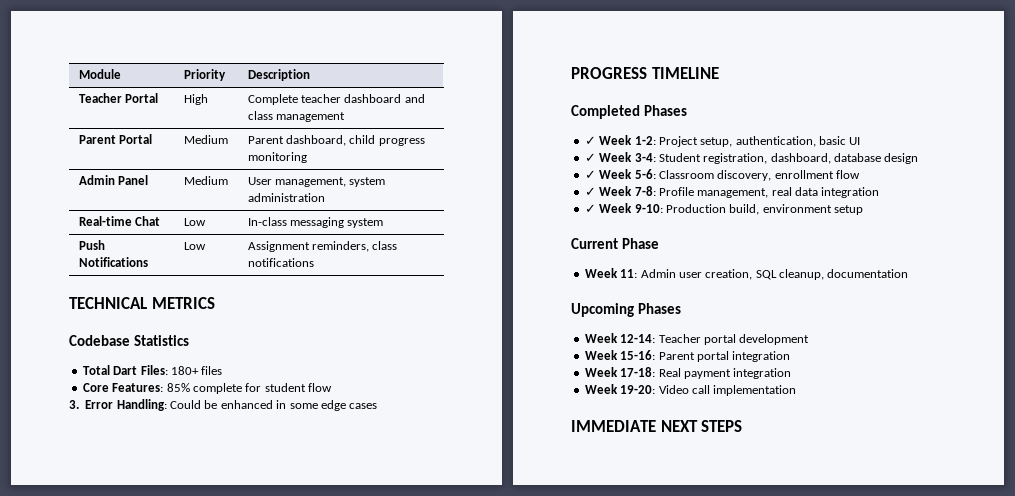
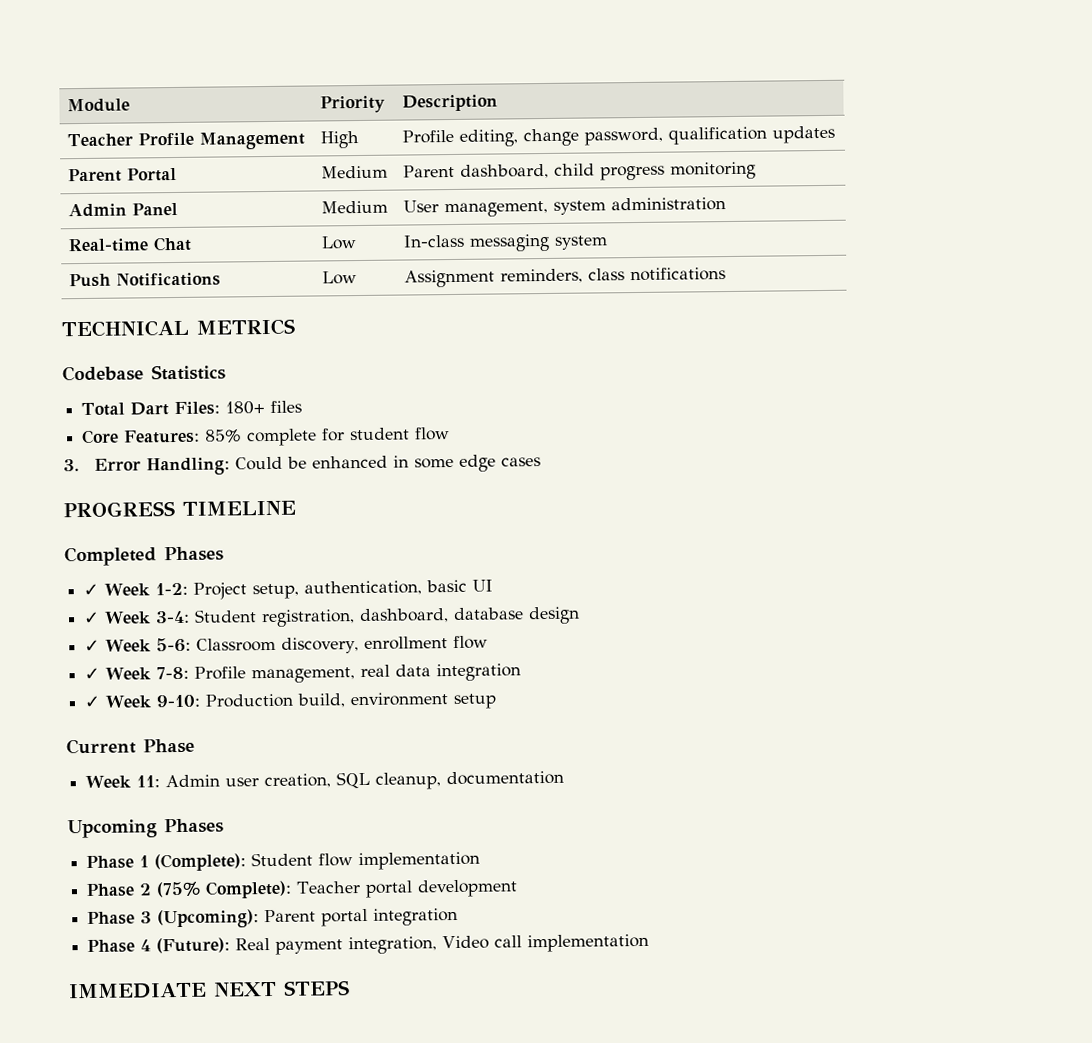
- Teacher Portal | High | Complete teacher dashboard and class management
+ Teacher Profile Management | High | Profile editing, change password, qualification updates
- Week 12-14: Teacher portal development
+ Phase 1 (Complete): Student flow implementation
+ Phase 2 (75% Complete): Teacher portal development
- Week 15-16: Parent portal integration
+ Phase 3 (Upcoming): Parent portal integration
- Week 17-18: Real payment integration
- Week 19-20: Video call implementation
+ Phase 4 (Future): Real payment integration, Video call implementation

